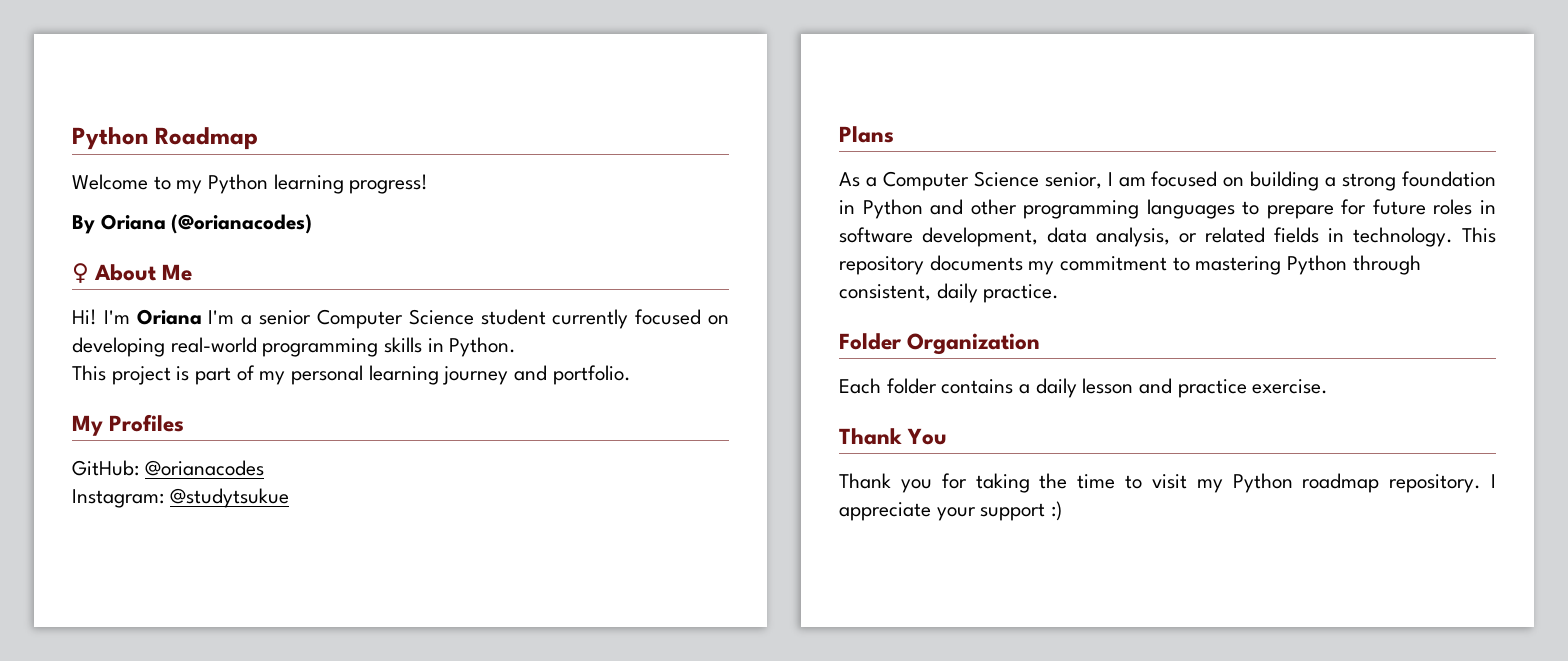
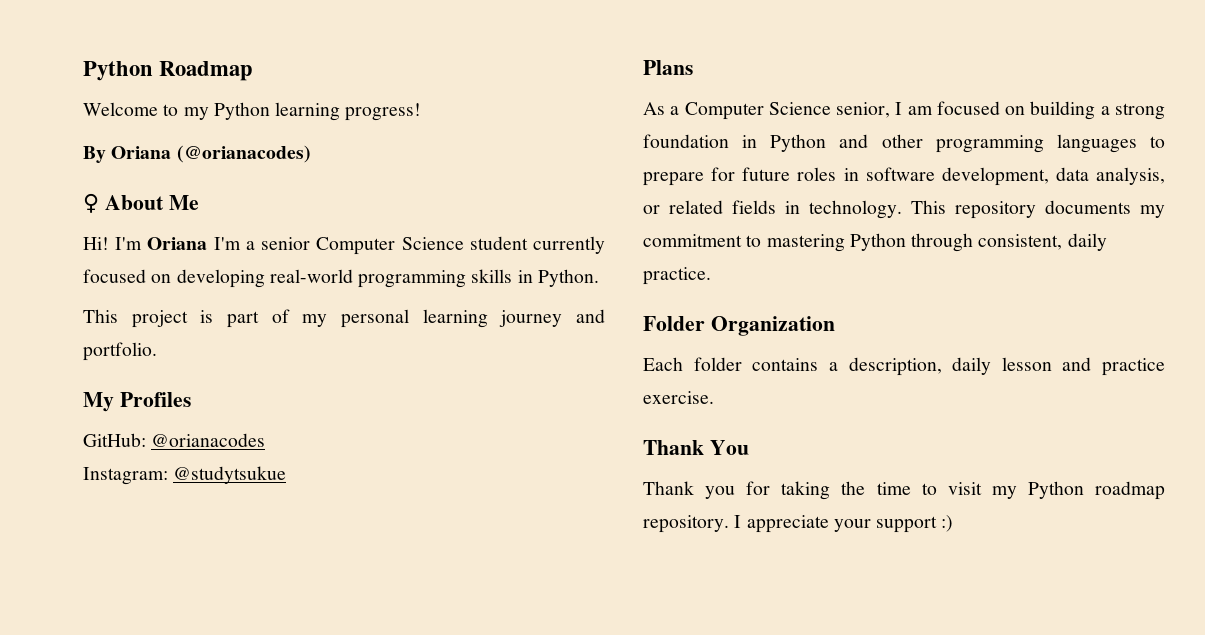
- Each folder contains a daily lesson and practice exercise.
+ Each folder contains a description, daily lesson and practice exercise.

